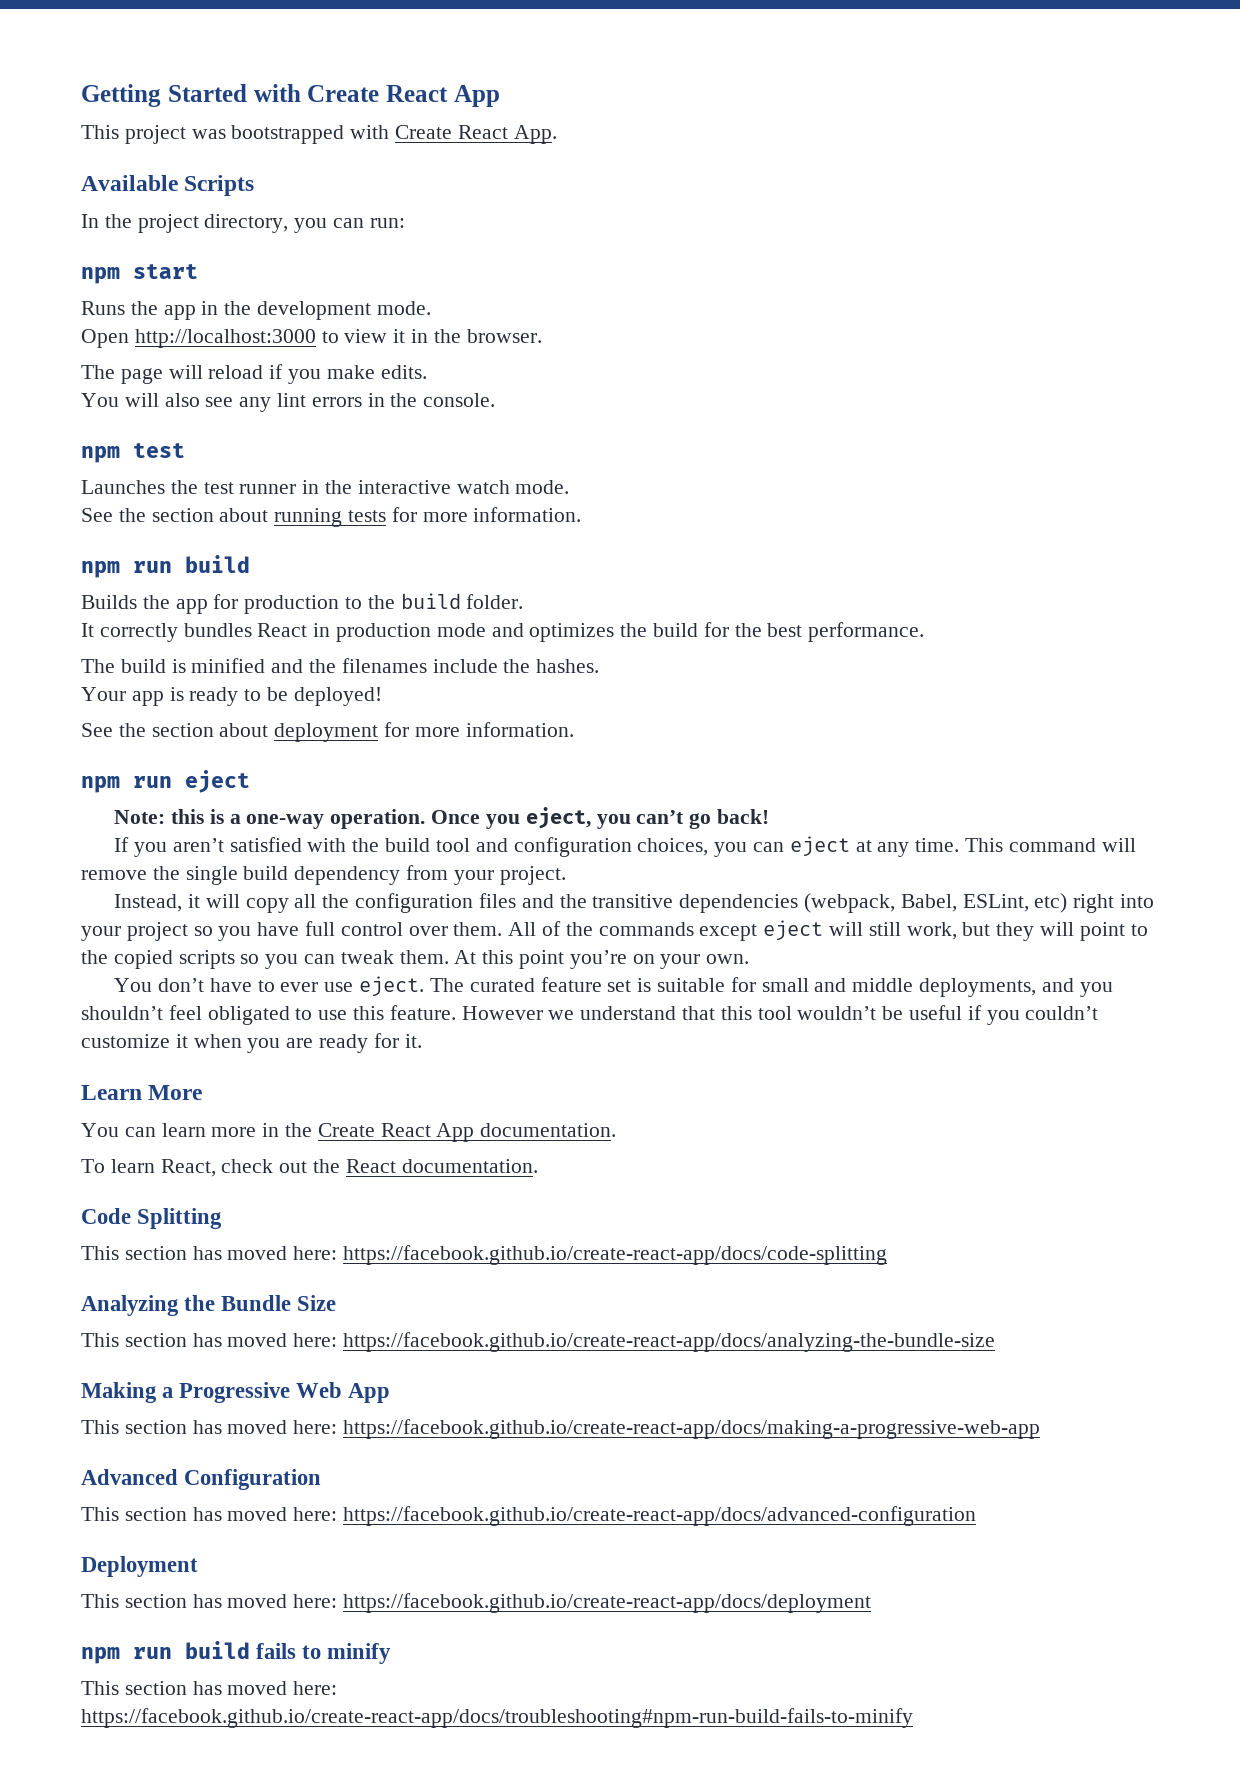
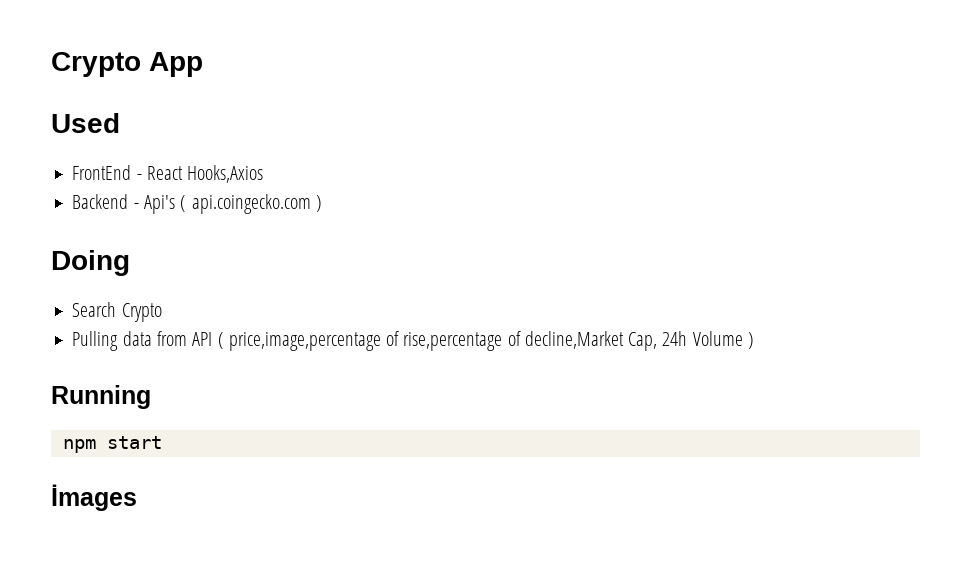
- Getting Started with Create React App
- This project was bootstrapped with Create React App.
- Available Scripts
- In the project directory, you can run:
+ Crypto App
+ Used
+ FrontEnd - React Hooks,Axios
+ Backend - Api's ( api.coingecko.com )
+ Doing
+ Search Crypto
+ Pulling data from API ( price,image,percentage of rise,percentage of decline,Market Cap, 24h Volume )
+ Running
  npm start
- Runs the app in the development mode.
- Open http://localhost:3000 to view it in the browser.
- The page will reload if you make edits.
- You will also see any lint errors in the console.
- npm test
- Launches the test runner in the interactive watch mode.
- See the section about running tests for more information.
- npm run build
- Builds the app for production to the build folder.
- It correctly bundles React in production mode and optimizes the build for the best performance.
- The build is minified and the filenames include the hashes.
- Your app is ready to be deployed!
- See the section about deployment for more information.
- npm run eject
- Note: this is a one-way operation. Once you eject, you can’t go back!
- If you aren’t satisfied with the build tool and configuration choices, you can eject at any time. This command will remove the single build dependency from your project.
- Instead, it will copy all the configuration files and the transitive dependencies (webpack, Babel, ESLint, etc) right into your project so you have full control over them. All of the commands except eject will still work, but they will point to the copied scripts so you can tweak them. At this point you’re on your own.
- You don’t have to ever use eject. The curated feature set is suitable for small and middle deployments, and you shouldn’t feel obligated to use this feature. However we understand that this tool wouldn’t be useful if you couldn’t customize it when you are ready for it.
- Learn More
- You can learn more in the Create React App documentation.
- To learn React, check out the React documentation.
- Code Splitting
- This section has moved here: https://facebook.github.io/create-react-app/docs/code-splitting
- Analyzing the Bundle Size
- This section has moved here: https://facebook.github.io/create-react-app/docs/analyzing-the-bundle-size
- Making a Progressive Web App
- This section has moved here: https://facebook.github.io/create-react-app/docs/making-a-progressive-web-app
- Advanced Configuration
- This section has moved here: https://facebook.github.io/create-react-app/docs/advanced-configuration
- Deployment
- This section has moved here: https://facebook.github.io/create-react-app/docs/deployment
- npm run build fails to minify
- This section has moved here: https://facebook.github.io/create-react-app/docs/troubleshooting#npm-run-build-fails-to-minify
+ İmages

